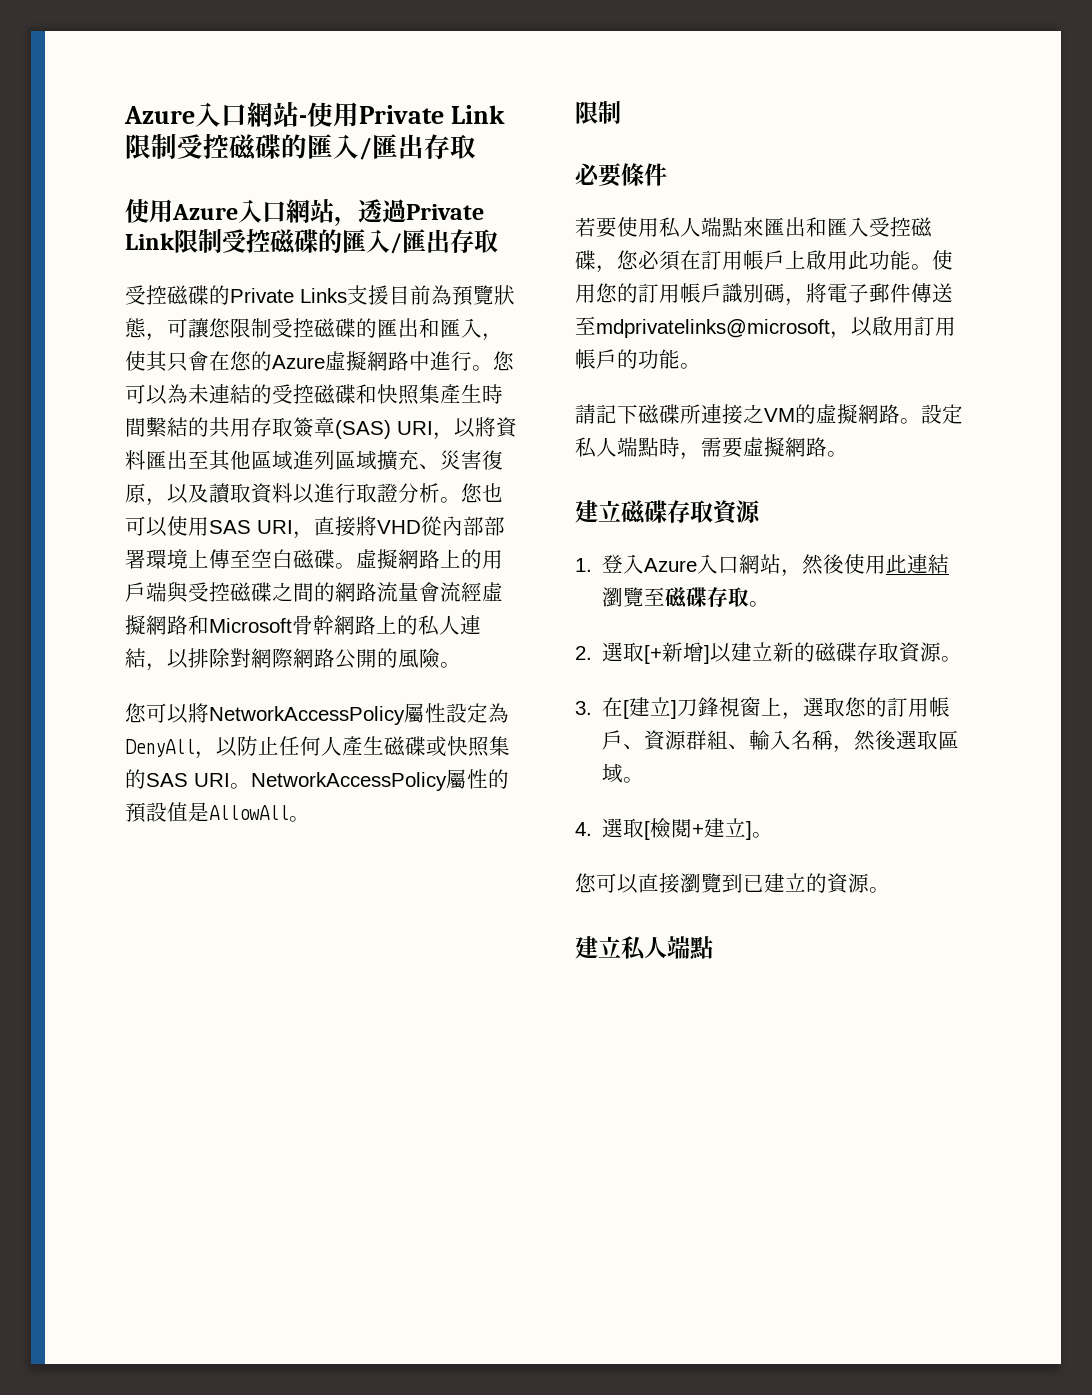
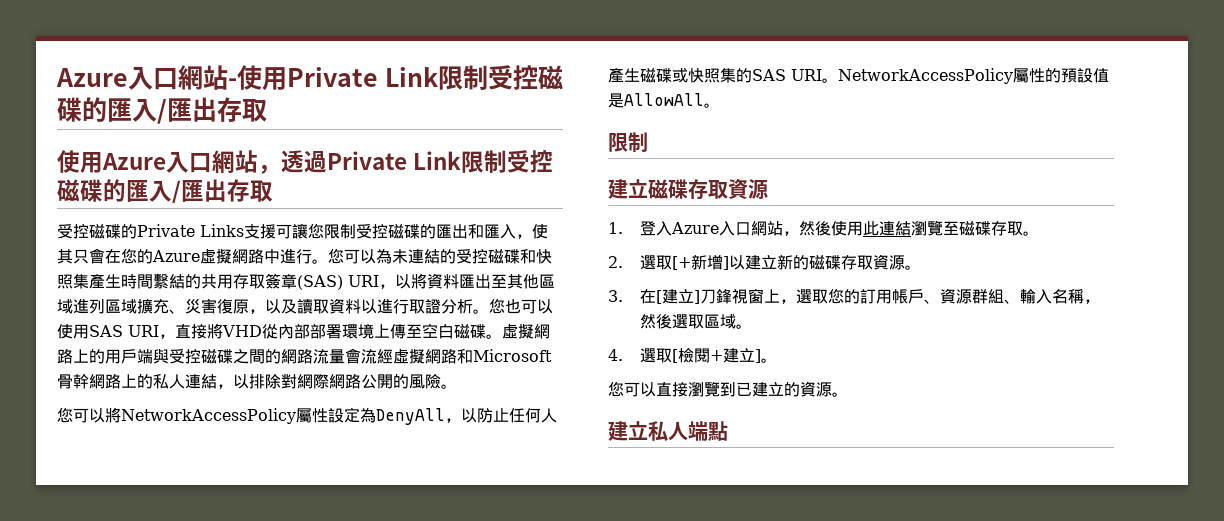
- 受控磁碟的Private Links支援目前為預覽狀態，可讓您限制受控磁碟的匯出和匯入，使其只會在您的Azure虛擬網路中進行。
+ 受控磁碟的Private Links支援可讓您限制受控磁碟的匯出和匯入，使其只會在您的Azure虛擬網路中進行。
- 必要條件
- 若要使用私人端點來匯出和匯入受控磁碟，您必須在訂用帳戶上啟用此功能。使用您的訂用帳戶識別碼，將電子郵件傳送至mdprivatelinks@microsoft，以啟用訂用帳戶的功能。
- 請記下磁碟所連接之VM的虛擬網路。設定私人端點時，需要虛擬網路。

